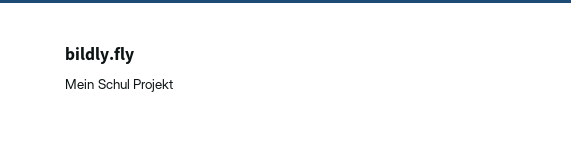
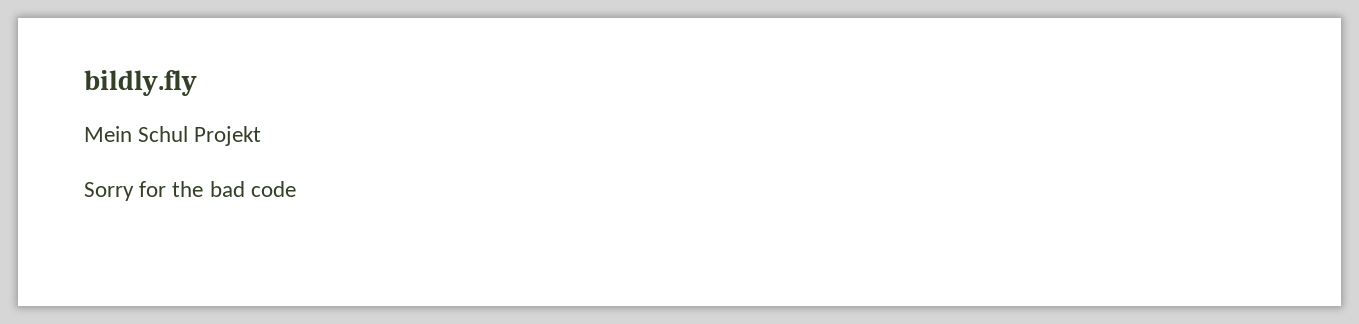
+ Sorry for the bad code

